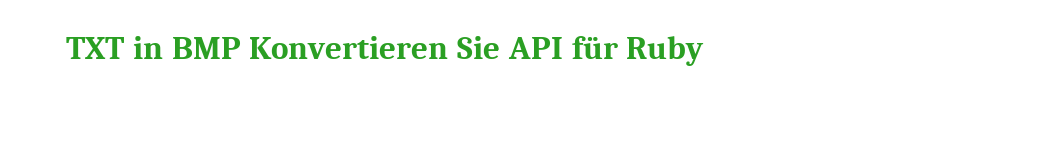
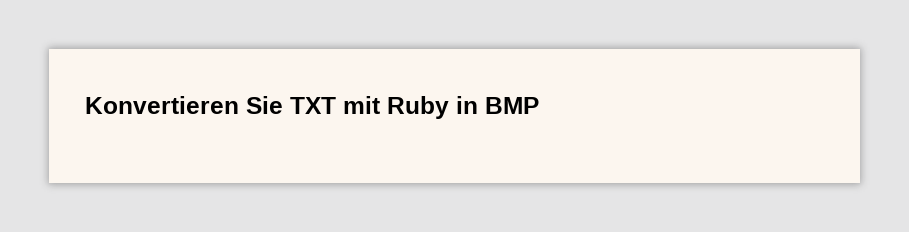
- TXT in BMP Konvertieren Sie API für Ruby
+ Konvertieren Sie TXT mit Ruby in BMP

